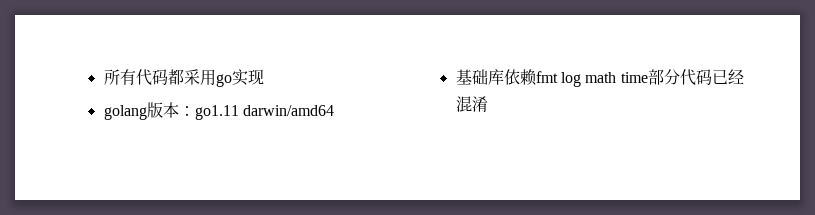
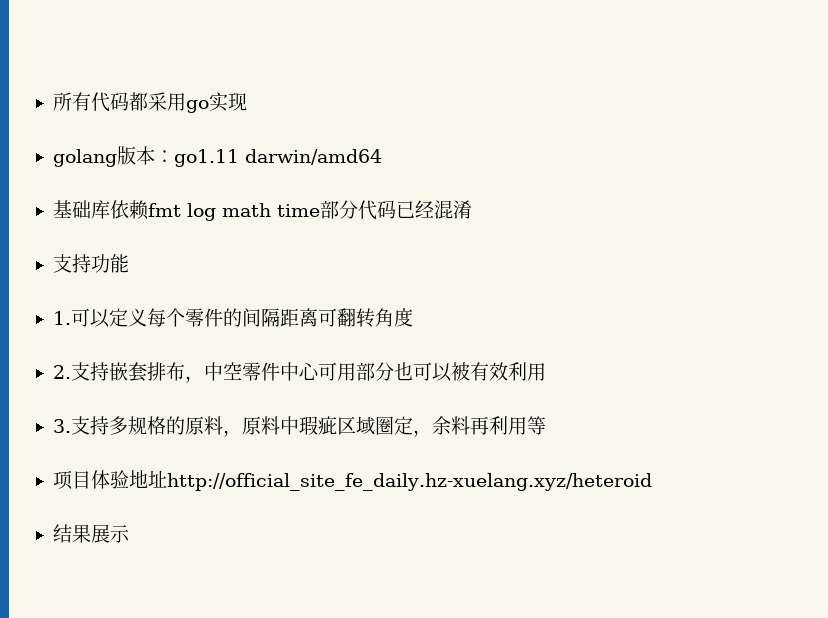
+ 支持功能
+ 1.可以定义每个零件的间隔距离可翻转角度
+ 2.支持嵌套排布，中空零件中心可用部分也可以被有效利用
+ 3.支持多规格的原料，原料中瑕疵区域圈定，余料再利用等
+ 项目体验地址http://official_site_fe_daily.hz-xuelang.xyz/heteroid
+ 结果展示

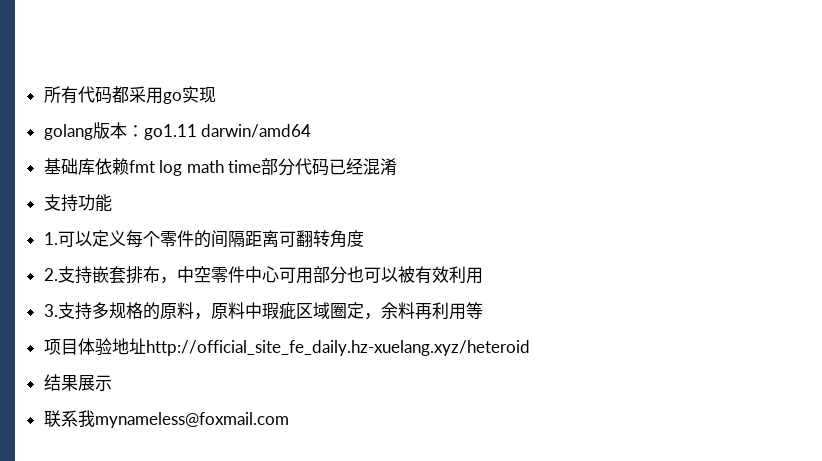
+ 联系我mynameless@foxmail.com

